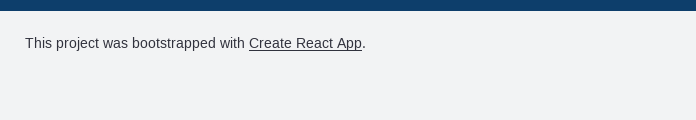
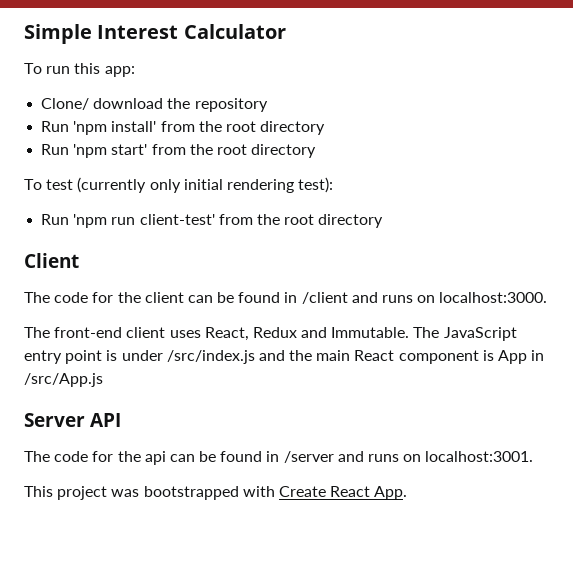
+ Simple Interest Calculator
+ To run this app:
+ Clone/ download the repository
+ Run 'npm install' from the root directory
+ Run 'npm start' from the root directory
+ To test (currently only initial rendering test):
+ Run 'npm run client-test' from the root directory
+ Client
+ The code for the client can be found in /client and runs on localhost:3000.
+ The front-end client uses React, Redux and Immutable. The JavaScript entry point is under /src/index.js and the main React component is App in /src/App.js
+ Server API
+ The code for the api can be found in /server and runs on localhost:3001.

